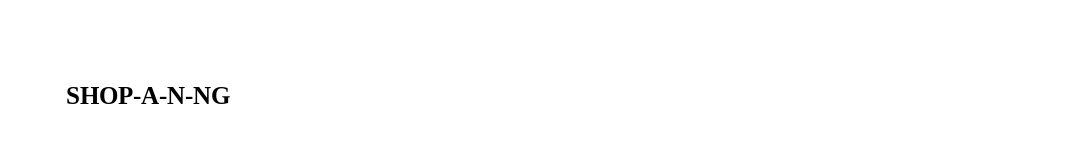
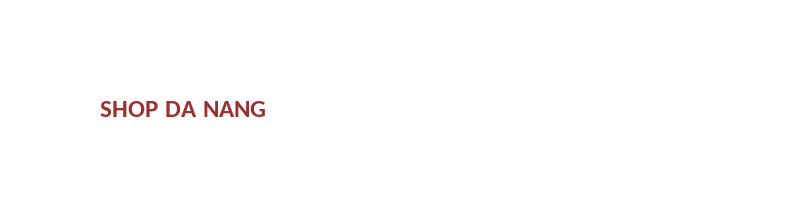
- SHOP-A-N-NG
+ SHOP DA NANG

